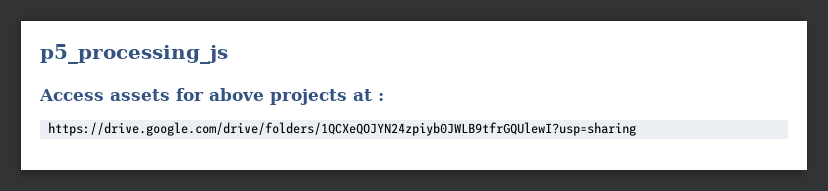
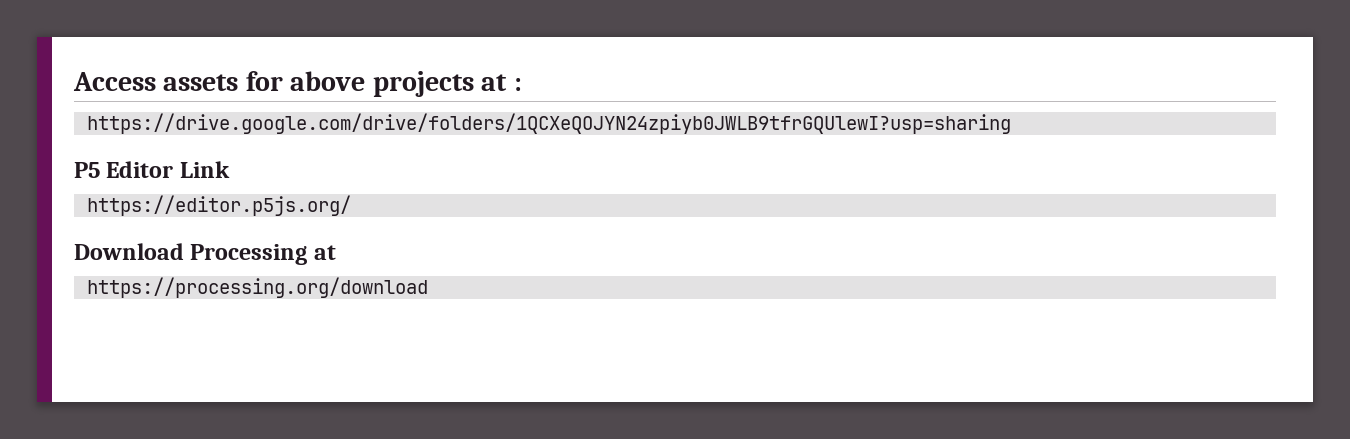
- p5_processing_js
+ P5 Editor Link
+ https://editor.p5js.org/
+ Download Processing at
+ https://processing.org/download

